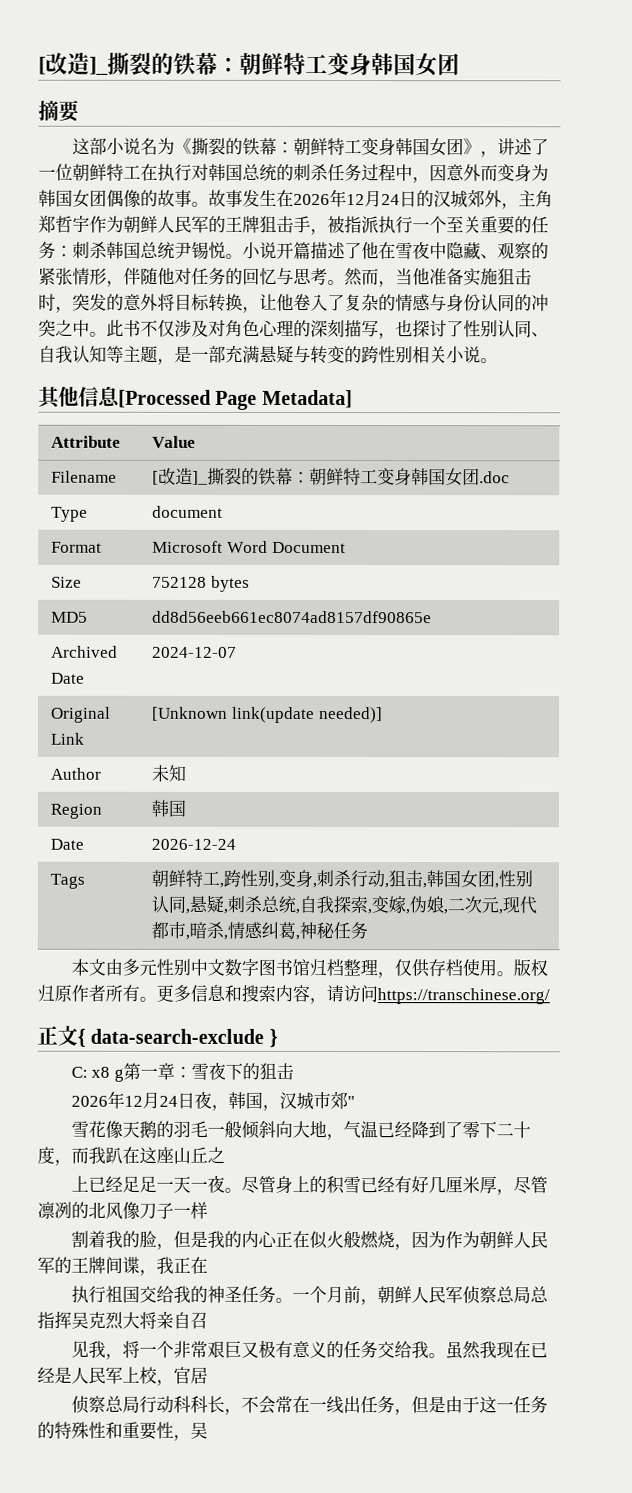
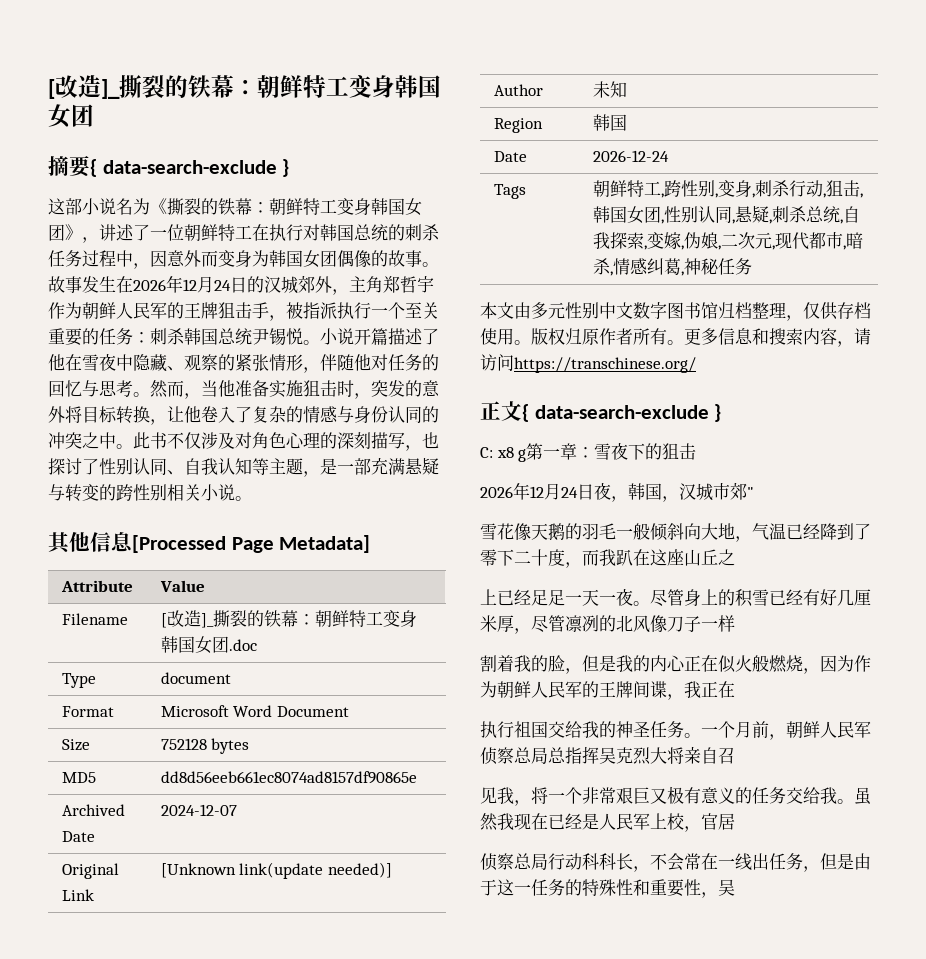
- 摘要
+ 摘要{ data-search-exclude }

